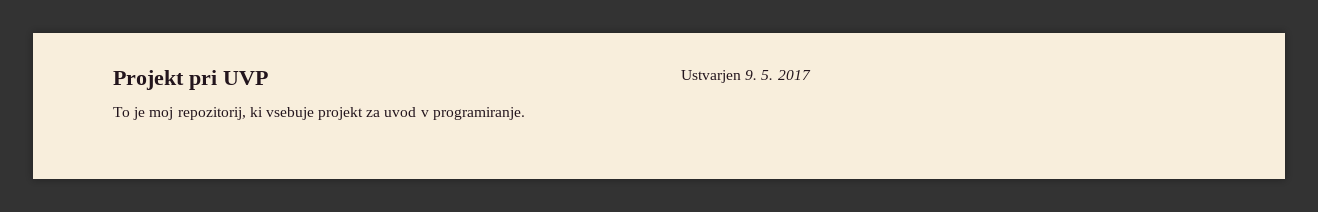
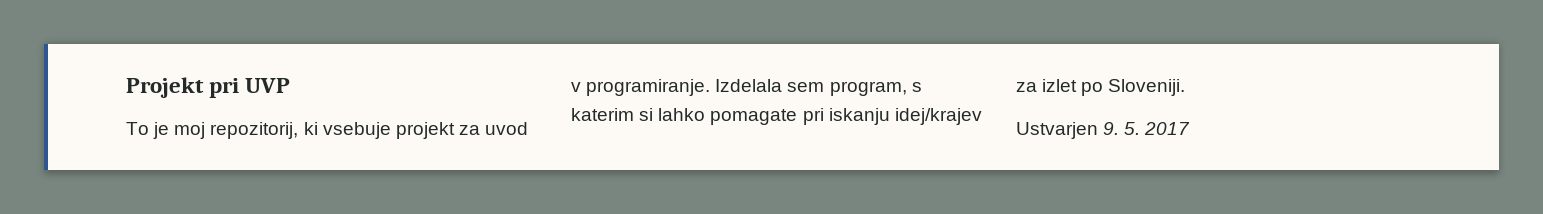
+ Izdelala sem program, s katerim si lahko pomagate pri iskanju idej/krajev za izlet po Sloveniji.

